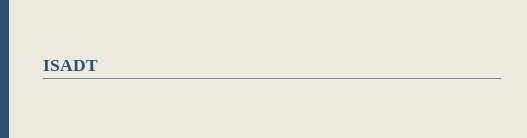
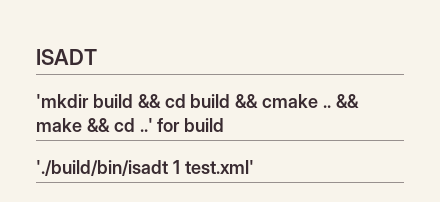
+ 'mkdir build && cd build && cmake .. && make && cd ..' for build
+ './build/bin/isadt 1 test.xml'

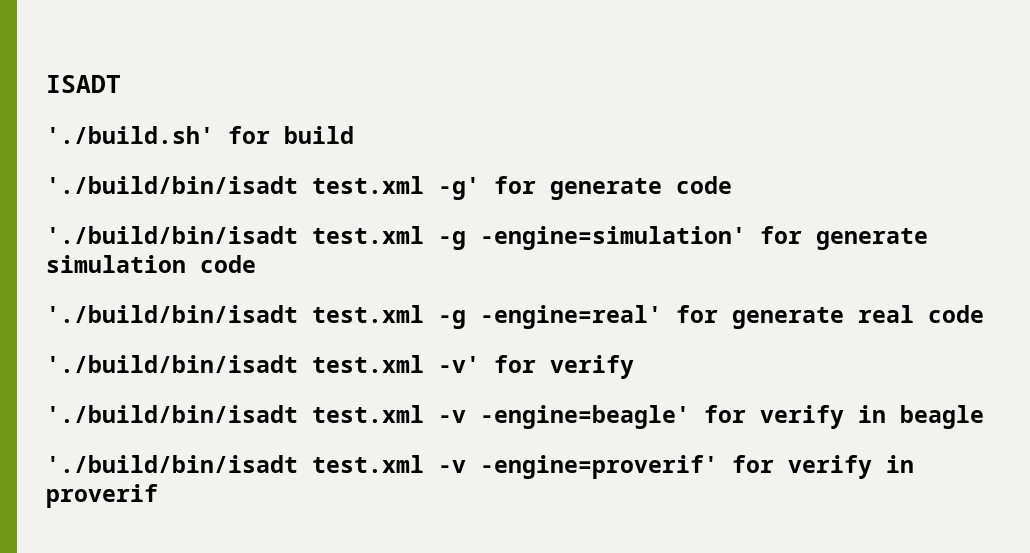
- 'mkdir build && cd build && cmake .. && make && cd ..' for build
- './build/bin/isadt 1 test.xml'
+ './build.sh' for build
+ './build/bin/isadt test.xml -g' for generate code
+ './build/bin/isadt test.xml -g -engine=simulation' for generate simulation code
+ './build/bin/isadt test.xml -g -engine=real' for generate real code
+ './build/bin/isadt test.xml -v' for verify
+ './build/bin/isadt test.xml -v -engine=beagle' for verify in beagle
+ './build/bin/isadt test.xml -v -engine=proverif' for verify in proverif

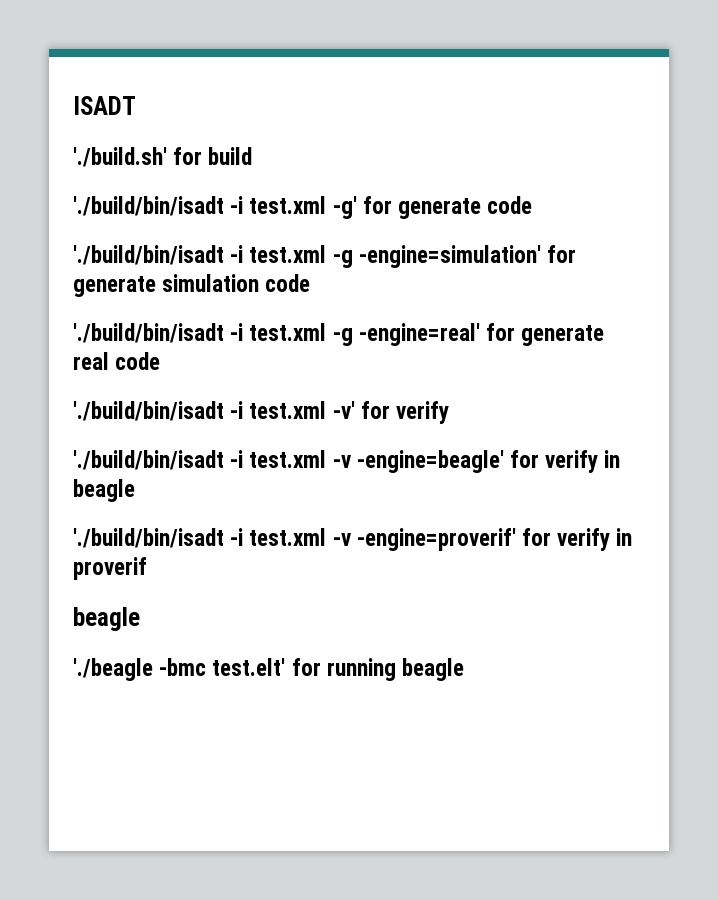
- './build/bin/isadt test.xml -g' for generate code
+ './build/bin/isadt -i test.xml -g' for generate code
- './build/bin/isadt test.xml -g -engine=simulation' for generate simulation code
+ './build/bin/isadt -i test.xml -g -engine=simulation' for generate simulation code
- './build/bin/isadt test.xml -g -engine=real' for generate real code
+ './build/bin/isadt -i test.xml -g -engine=real' for generate real code
- './build/bin/isadt test.xml -v' for verify
+ './build/bin/isadt -i test.xml -v' for verify
- './build/bin/isadt test.xml -v -engine=beagle' for verify in beagle
+ './build/bin/isadt -i test.xml -v -engine=beagle' for verify in beagle
- './build/bin/isadt test.xml -v -engine=proverif' for verify in proverif
+ './build/bin/isadt -i test.xml -v -engine=proverif' for verify in proverif
+ beagle
+ './beagle -bmc test.elt' for running beagle

